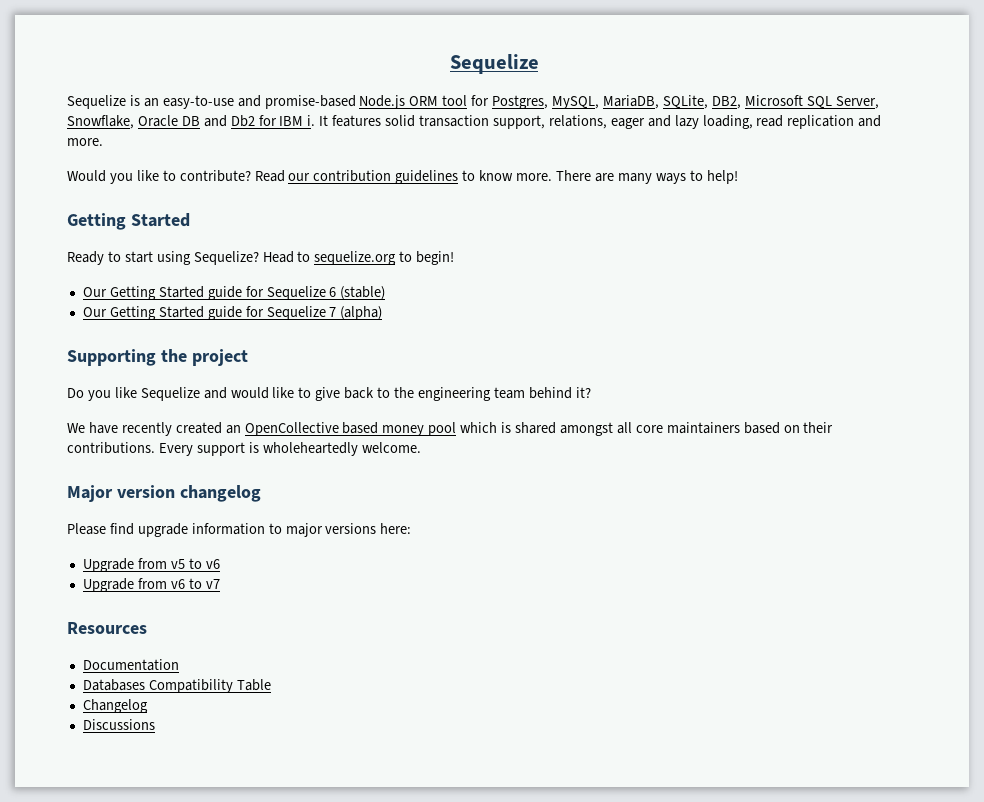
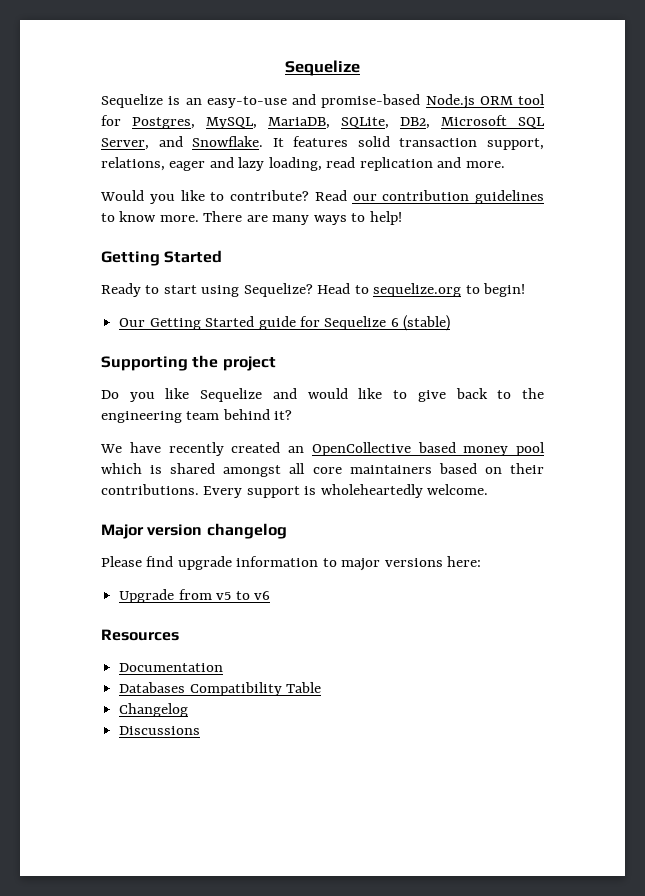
- Sequelize is an easy-to-use and promise-based Node.js ORM tool for Postgres, MySQL, MariaDB, SQLite, DB2, Microsoft SQL Server, Snowflake, Oracle DB and Db2 for IBM i.
+ Sequelize is an easy-to-use and promise-based Node.js ORM tool for Postgres, MySQL, MariaDB, SQLite, DB2, Microsoft SQL Server, and Snowflake.
- Our Getting Started guide for Sequelize 7 (alpha)
- Upgrade from v6 to v7

